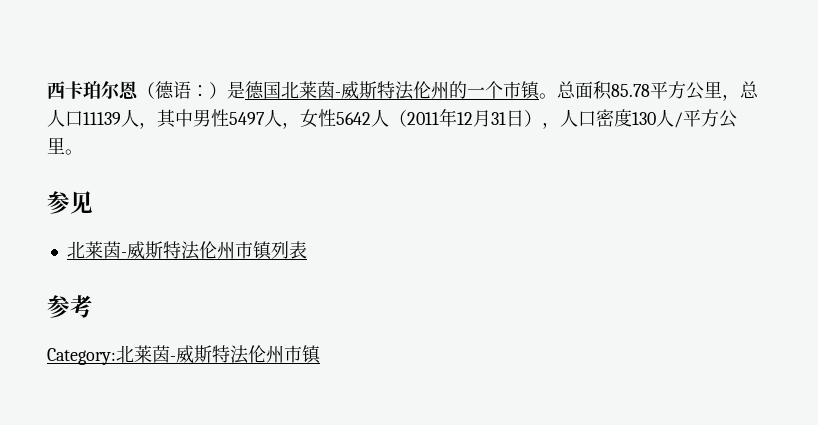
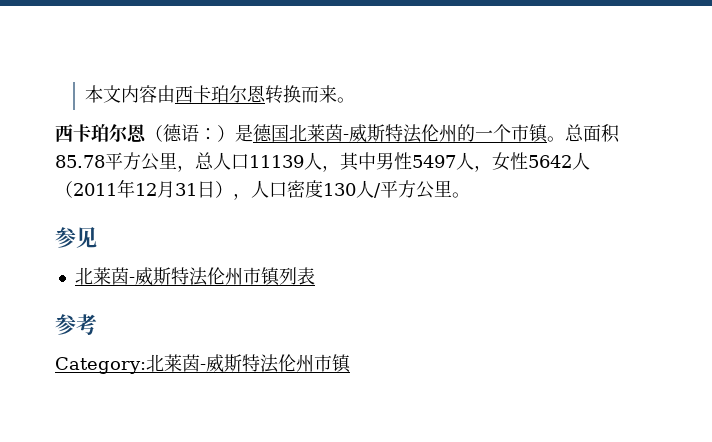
+ 本文内容由西卡珀尔恩转换而来。

